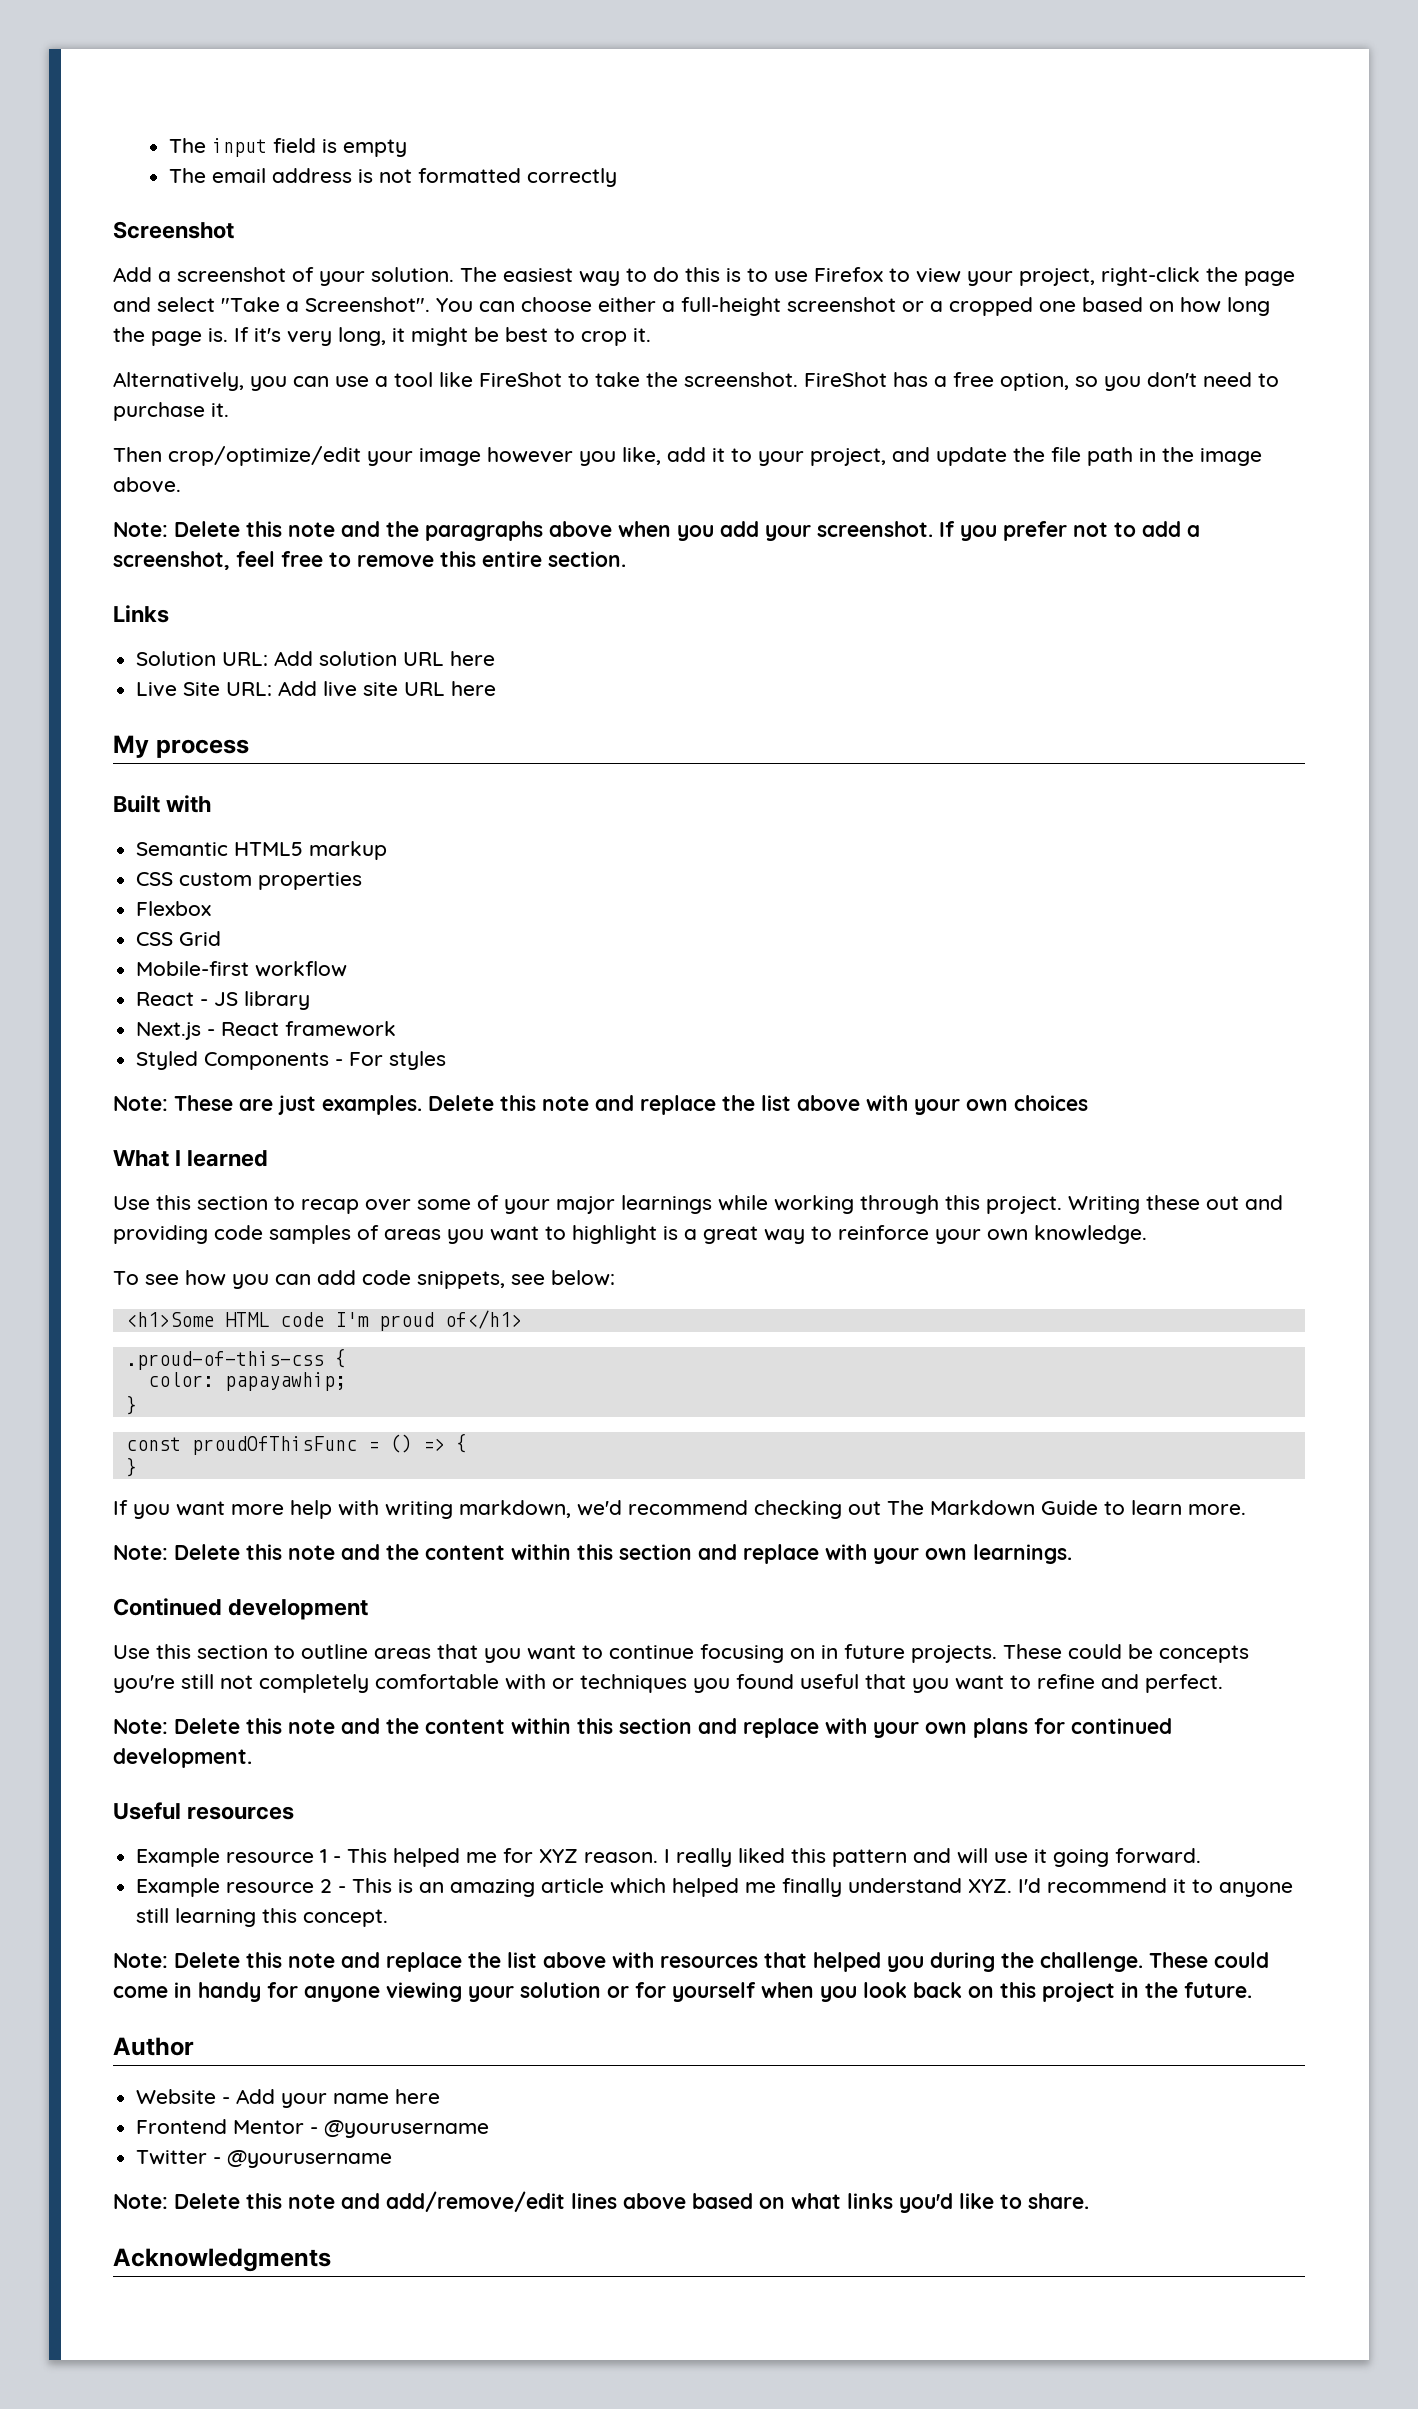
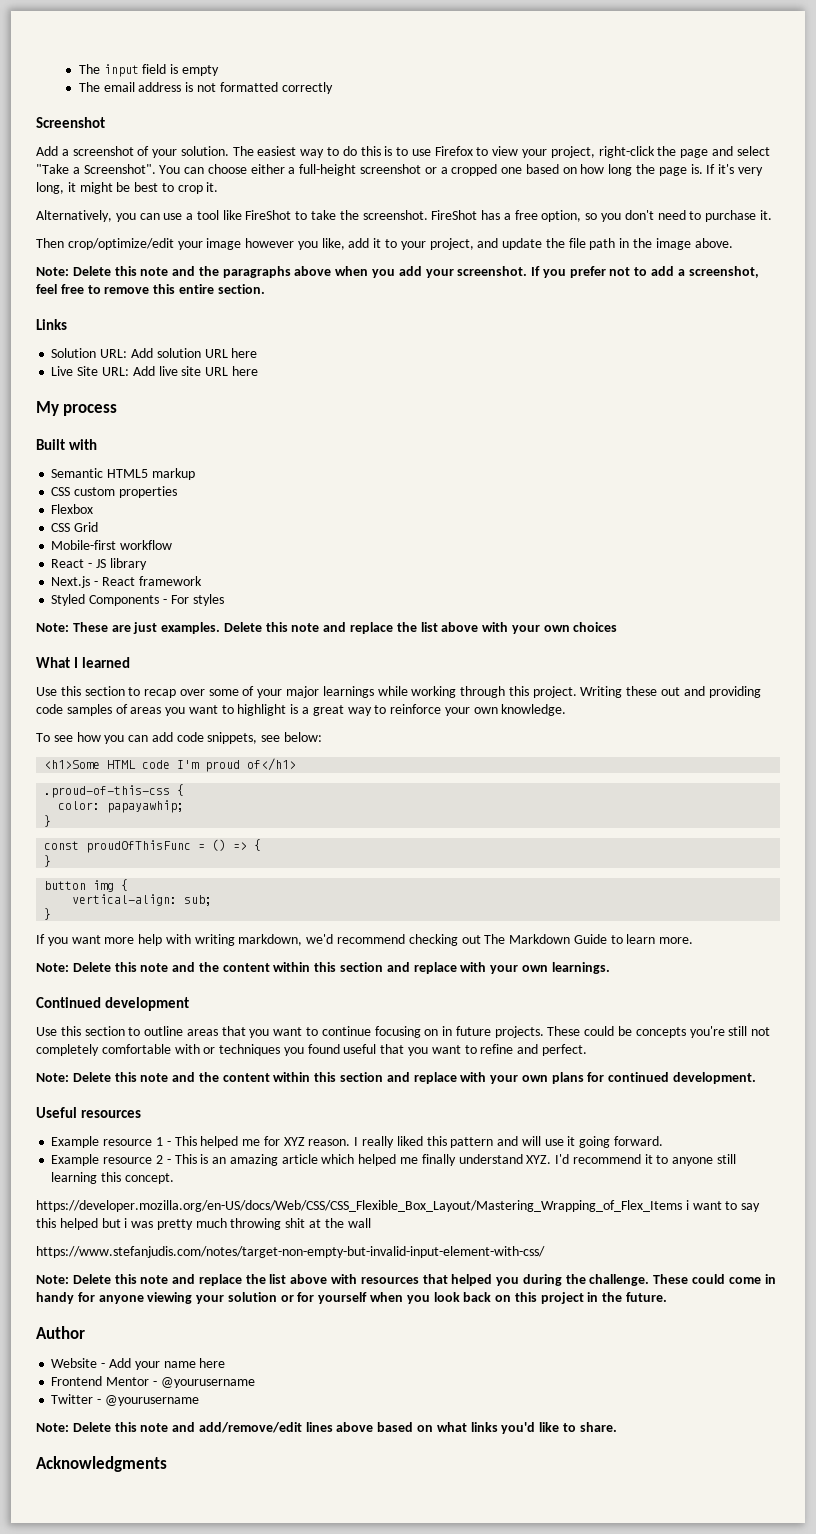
+ button img {
+ vertical-align: sub;
+ }
+ https://developer.mozilla.org/en-US/docs/Web/CSS/CSS_Flexible_Box_Layout/Mastering_Wrapping_of_Flex_Items i want to say this helped but i was pretty much throwing shit at the wall
+ https://www.stefanjudis.com/notes/target-non-empty-but-invalid-input-element-with-css/

